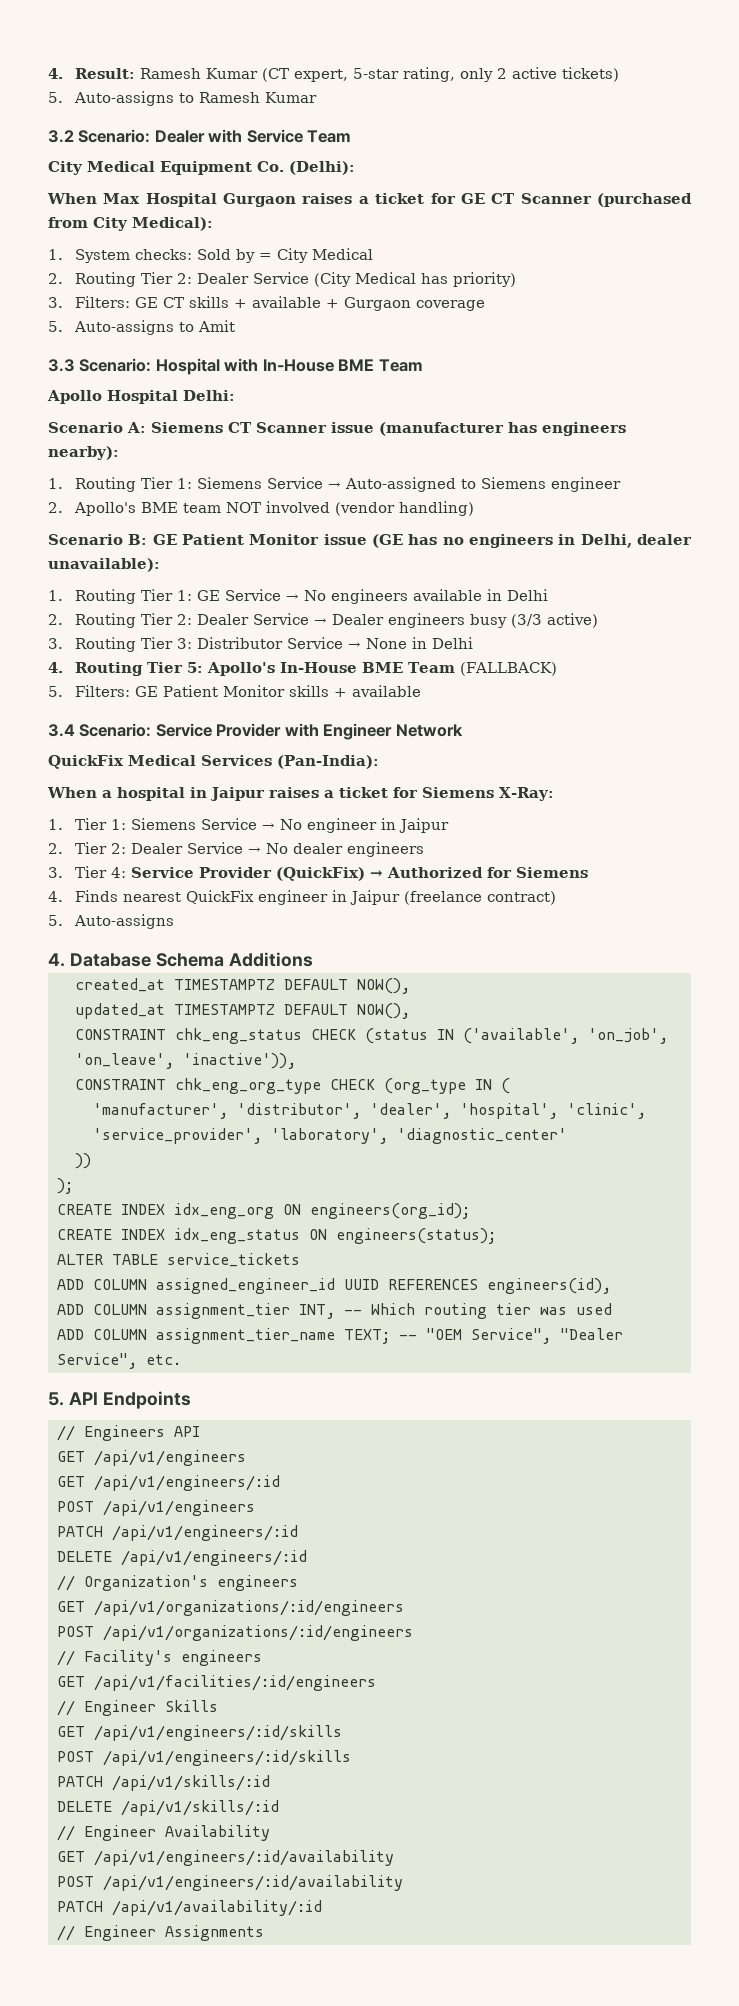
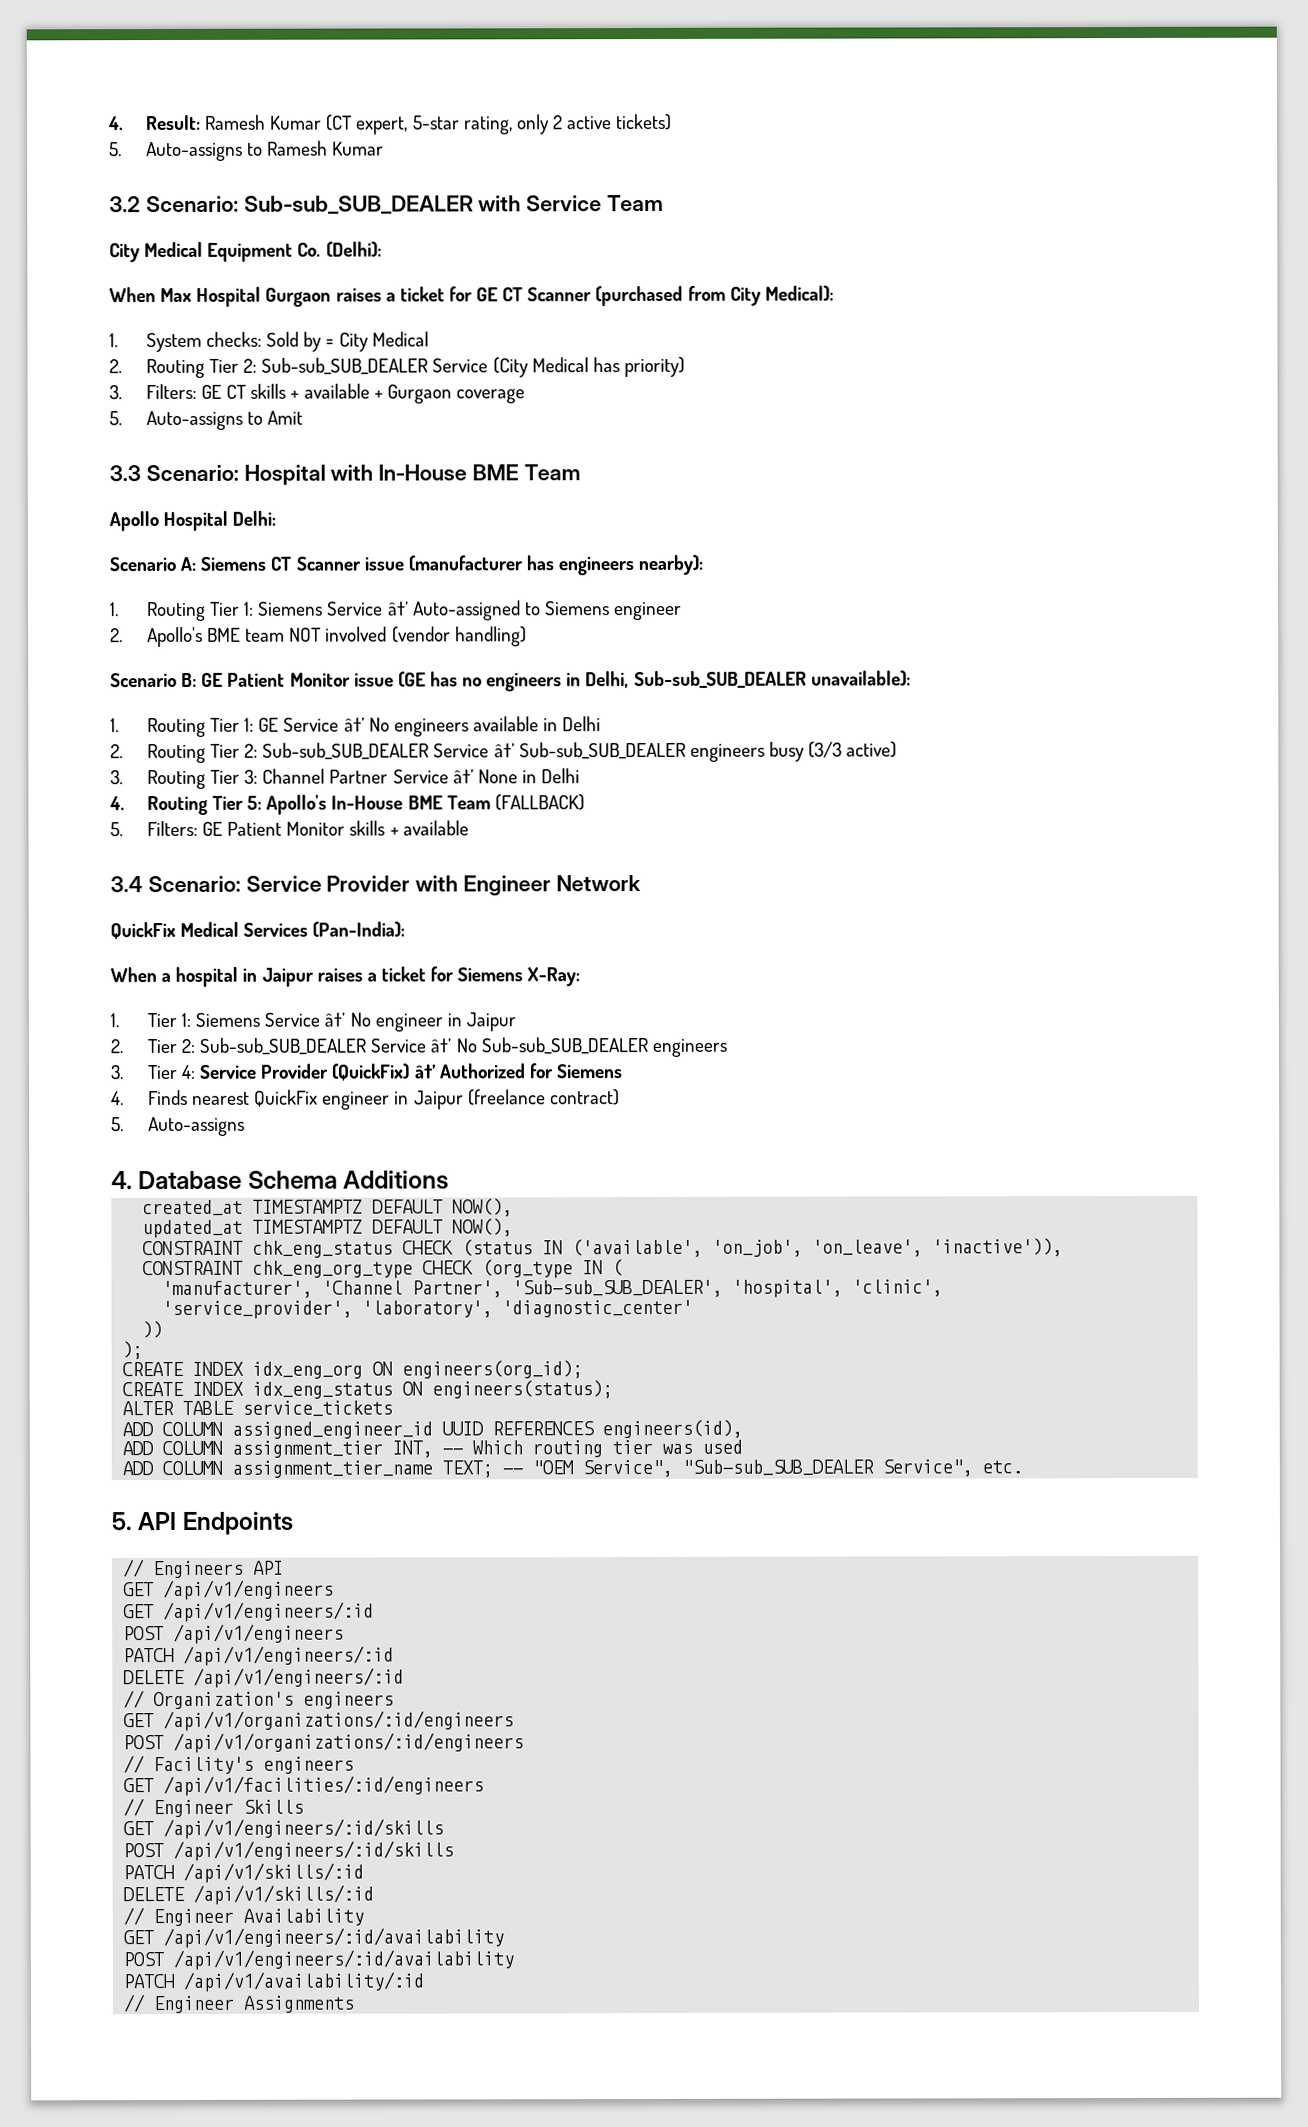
- 3.2 Scenario: Dealer with Service Team
+ 3.2 Scenario: Sub-sub_SUB_DEALER with Service Team
- 2. Routing Tier 2: Dealer Service (City Medical has priority)
+ 2. Routing Tier 2: Sub-sub_SUB_DEALER Service (City Medical has priority)
- 1. Routing Tier 1: Siemens Service → Auto-assigned to Siemens engineer
+ 1. Routing Tier 1: Siemens Service â†’ Auto-assigned to Siemens engineer
- Scenario B: GE Patient Monitor issue (GE has no engineers in Delhi, dealer unavailable):
+ Scenario B: GE Patient Monitor issue (GE has no engineers in Delhi, Sub-sub_SUB_DEALER unavailable):
- 1. Routing Tier 1: GE Service → No engineers available in Delhi
+ 1. Routing Tier 1: GE Service â†’ No engineers available in Delhi
- 2. Routing Tier 2: Dealer Service → Dealer engineers busy (3/3 active)
+ 2. Routing Tier 2: Sub-sub_SUB_DEALER Service â†’ Sub-sub_SUB_DEALER engineers busy (3/3 active)
- 3. Routing Tier 3: Distributor Service → None in Delhi
+ 3. Routing Tier 3: Channel Partner Service â†’ None in Delhi
- 1. Tier 1: Siemens Service → No engineer in Jaipur
+ 1. Tier 1: Siemens Service â†’ No engineer in Jaipur
- 2. Tier 2: Dealer Service → No dealer engineers
+ 2. Tier 2: Sub-sub_SUB_DEALER Service â†’ No Sub-sub_SUB_DEALER engineers
- 3. Tier 4: Service Provider (QuickFix) → Authorized for Siemens
+ 3. Tier 4: Service Provider (QuickFix) â†’ Authorized for Siemens
- 'manufacturer', 'distributor', 'dealer', 'hospital', 'clinic',
+ 'manufacturer', 'Channel Partner', 'Sub-sub_SUB_DEALER', 'hospital', 'clinic',
- ADD COLUMN assignment_tier_name TEXT; -- "OEM Service", "Dealer Service", etc.
+ ADD COLUMN assignment_tier_name TEXT; -- "OEM Service", "Sub-sub_SUB_DEALER Service", etc.

